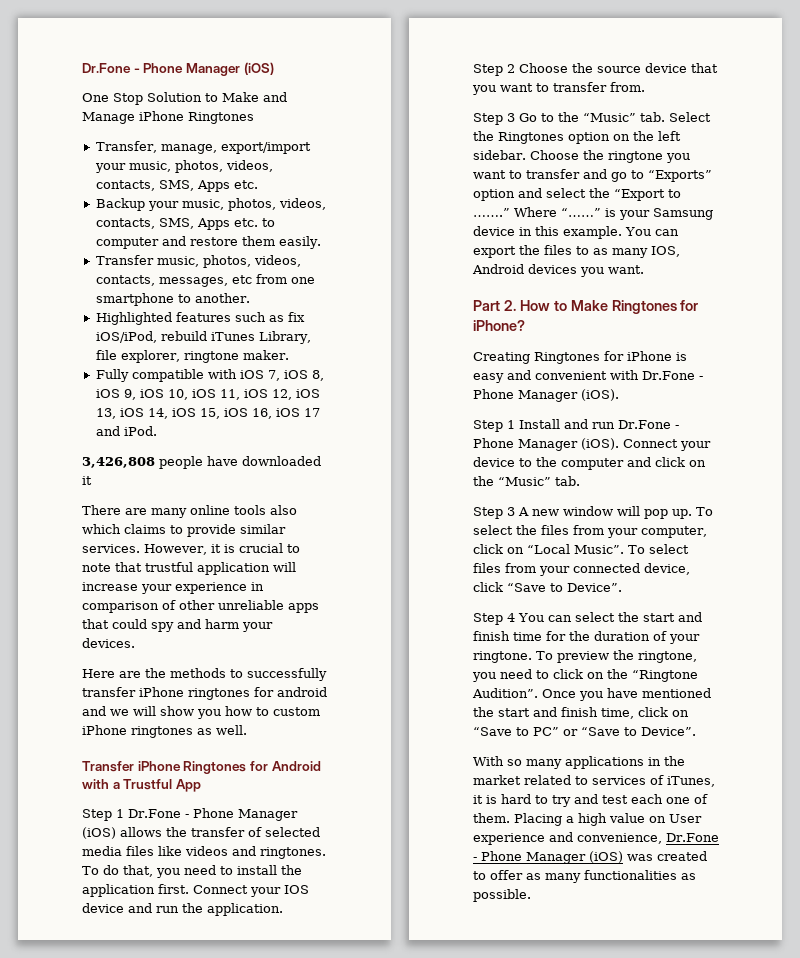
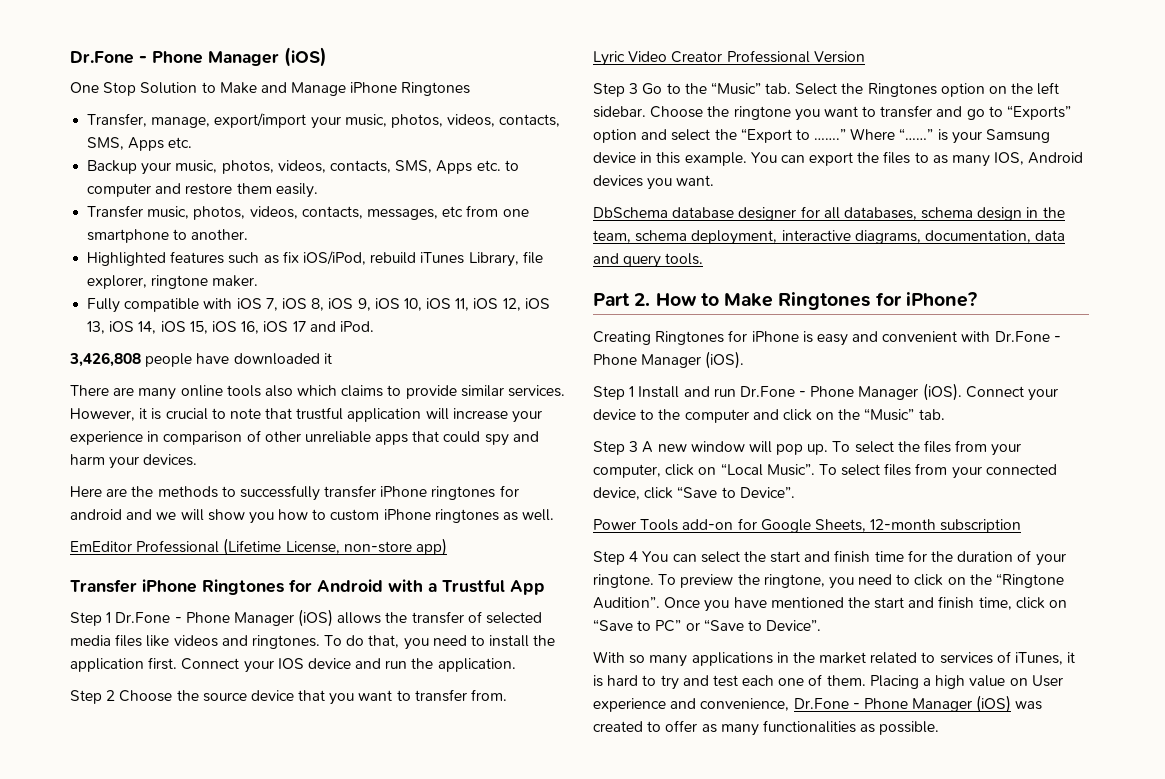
+ EmEditor Professional (Lifetime License, non-store app)
+ Lyric Video Creator Professional Version
+ DbSchema database designer for all databases, schema design in the team, schema deployment, interactive diagrams, documentation, data and query tools.
+ Power Tools add-on for Google Sheets, 12-month subscription

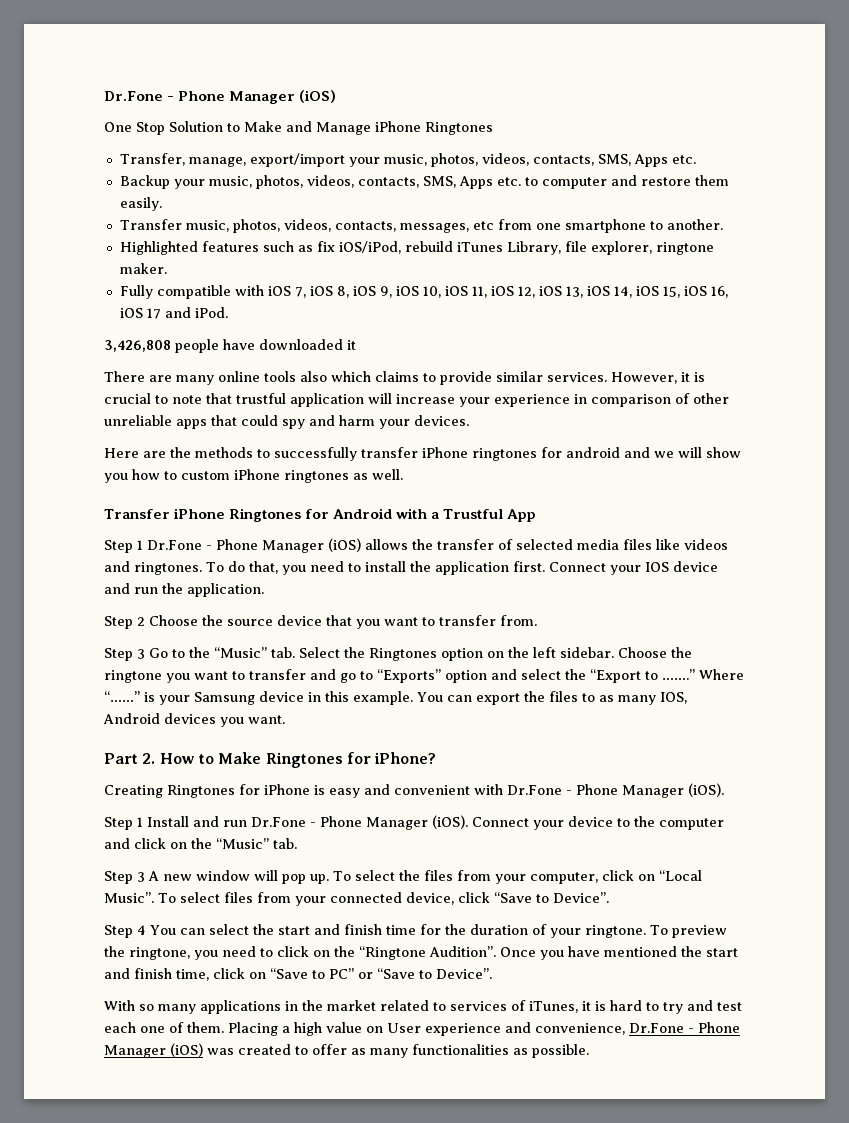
- EmEditor Professional (Lifetime License, non-store app)
- Lyric Video Creator Professional Version
- DbSchema database designer for all databases, schema design in the team, schema deployment, interactive diagrams, documentation, data and query tools.
- Power Tools add-on for Google Sheets, 12-month subscription

